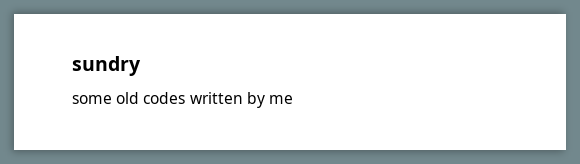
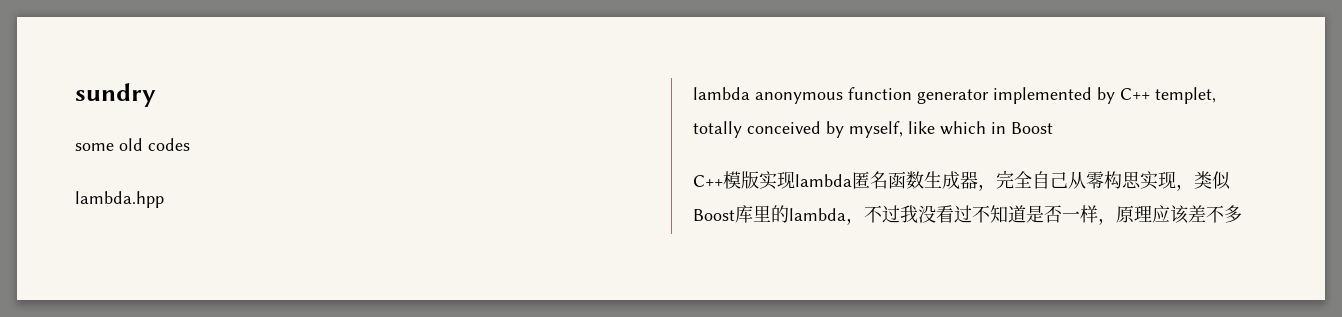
- some old codes written by me
+ some old codes
+ lambda.hpp
+ lambda anonymous function generator implemented by C++ templet, totally conceived by myself, like which in Boost
+ C++模版实现lambda匿名函数生成器，完全自己从零构思实现，类似Boost库里的lambda，不过我没看过不知道是否一样，原理应该差不多

